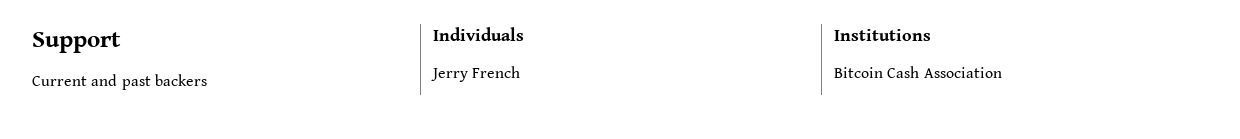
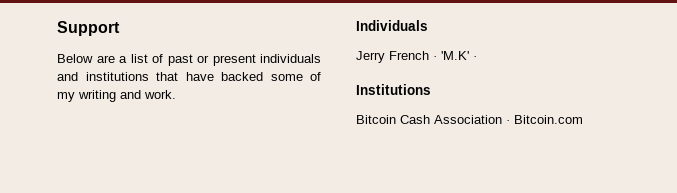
- Current and past backers
+ Below are a list of past or present individuals and institutions that have backed some of my writing and work.
- Jerry French
+ Jerry French · 'M.K' ·
- Bitcoin Cash Association
+ Bitcoin Cash Association · Bitcoin.com

